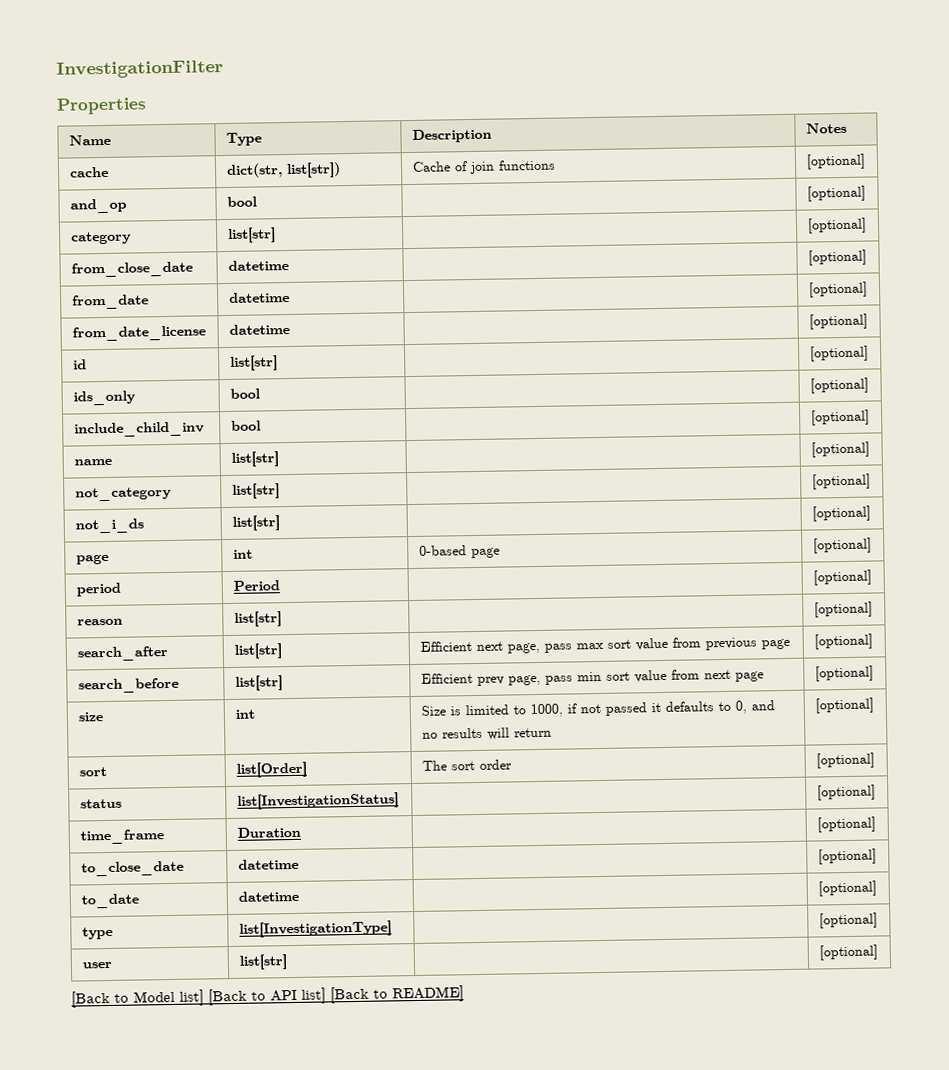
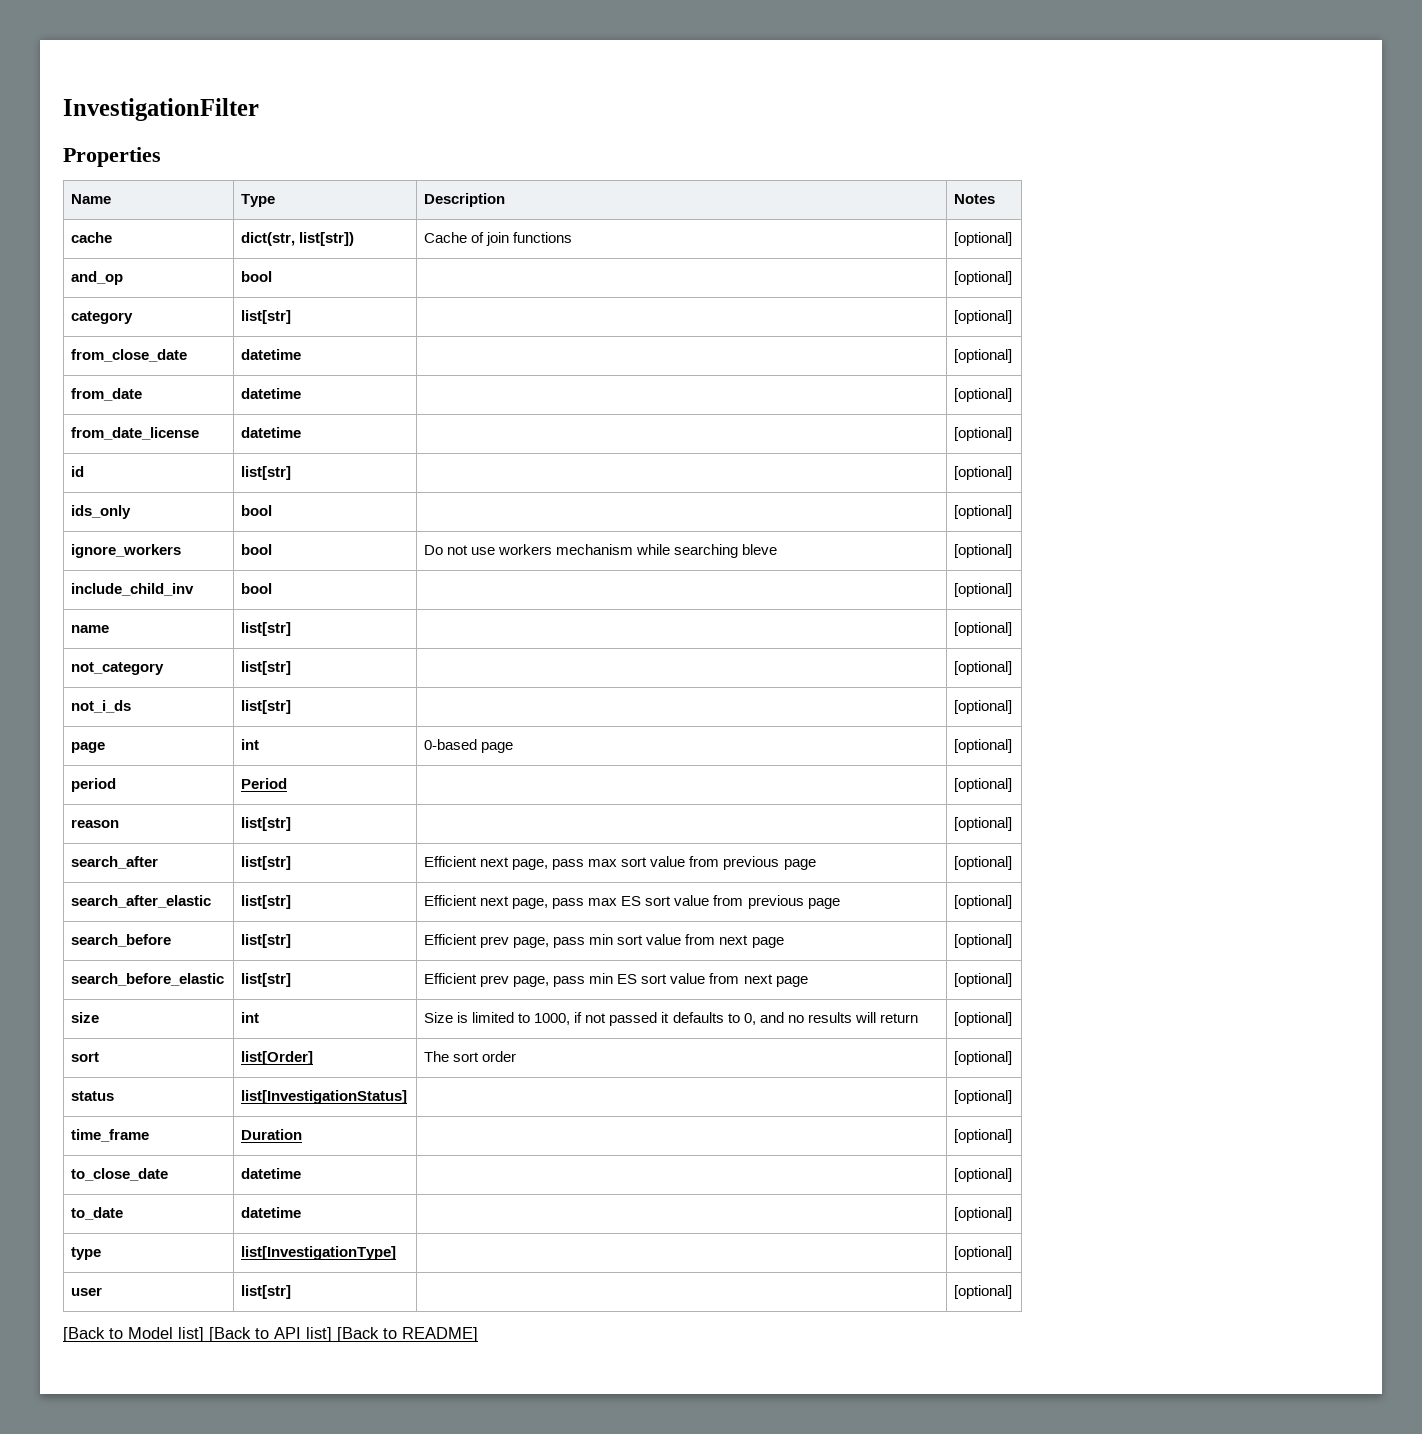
+ ignore_workers | bool | Do not use workers mechanism while searching bleve | [optional]
+ search_after_elastic | list[str] | Efficient next page, pass max ES sort value from previous page | [optional]
+ search_before_elastic | list[str] | Efficient prev page, pass min ES sort value from next page | [optional]

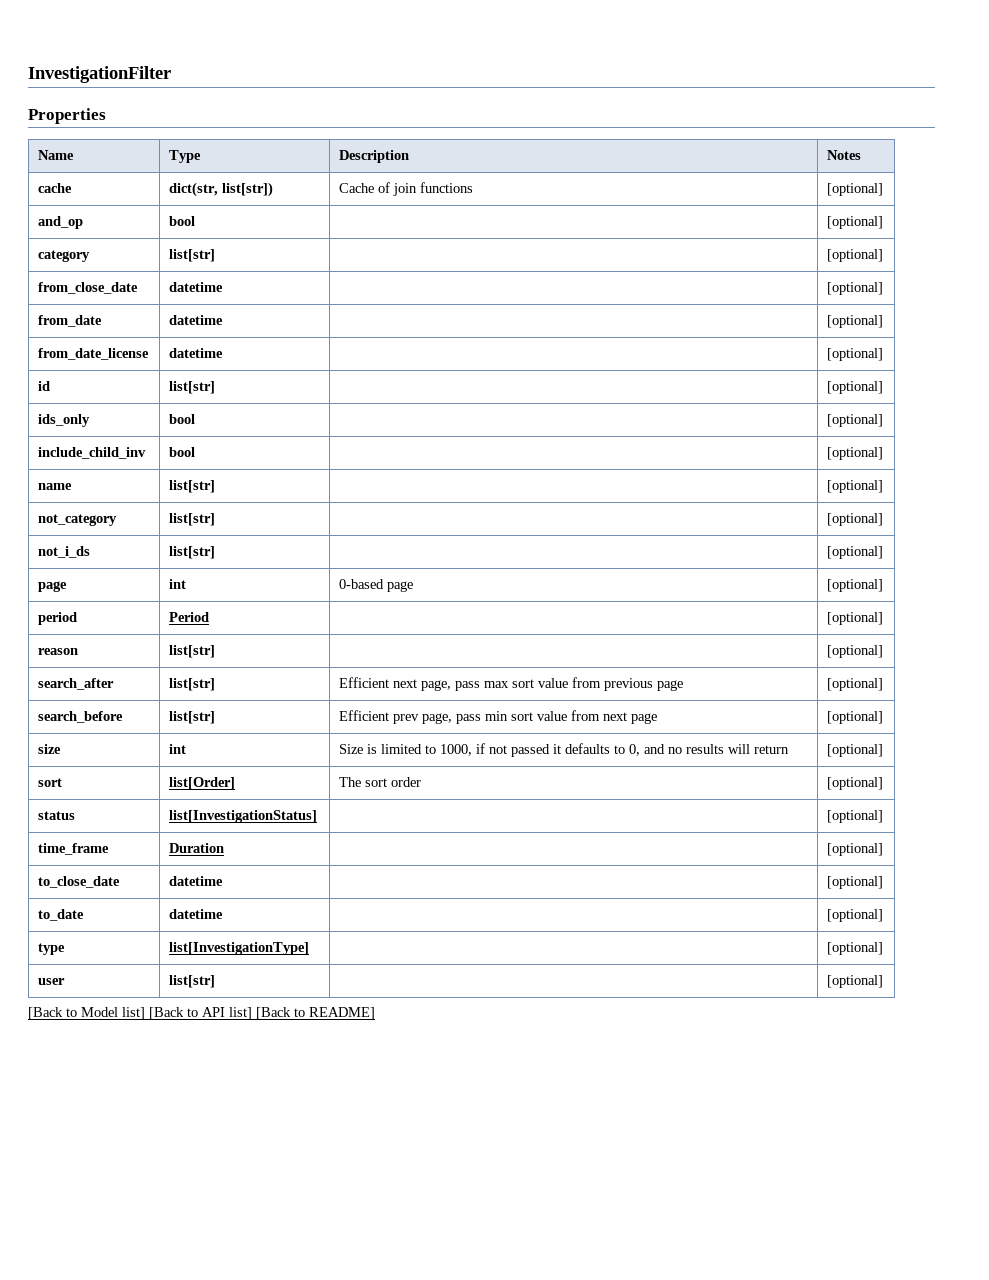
- ignore_workers | bool | Do not use workers mechanism while searching bleve | [optional]
- search_after_elastic | list[str] | Efficient next page, pass max ES sort value from previous page | [optional]
- search_before_elastic | list[str] | Efficient prev page, pass min ES sort value from next page | [optional]

